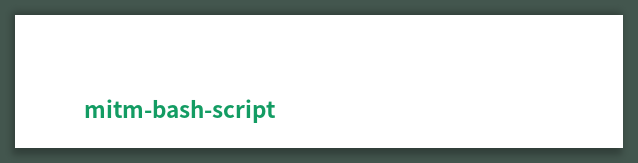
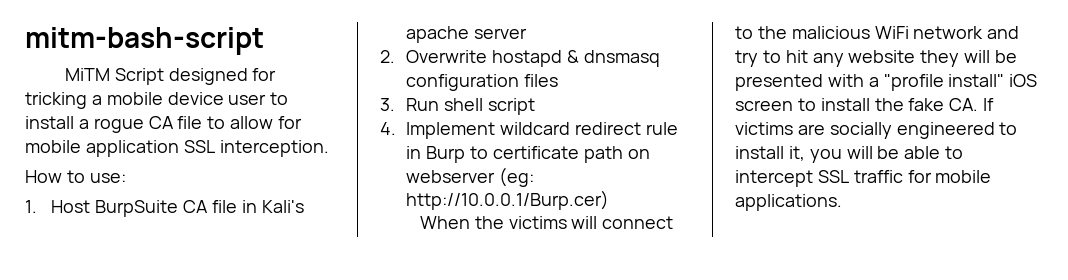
+ MiTM Script designed for tricking a mobile device user to install a rogue CA file to allow for mobile application SSL interception.
+ How to use:
+ 1. Host BurpSuite CA file in Kali's apache server
+ 2. Overwrite hostapd & dnsmasq configuration files
+ 3. Run shell script
+ 4. Implement wildcard redirect rule in Burp to certificate path on webserver (eg: http://10.0.0.1/Burp.cer)
+ When the victims will connect to the malicious WiFi network and try to hit any website they will be presented with a "profile install" iOS screen to install the fake CA. If victims are socially engineered to install it, you will be able to intercept SSL traffic for mobile applications.

